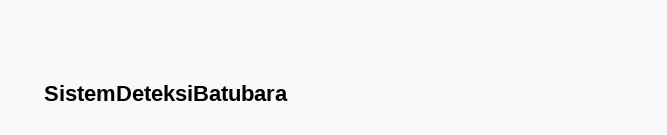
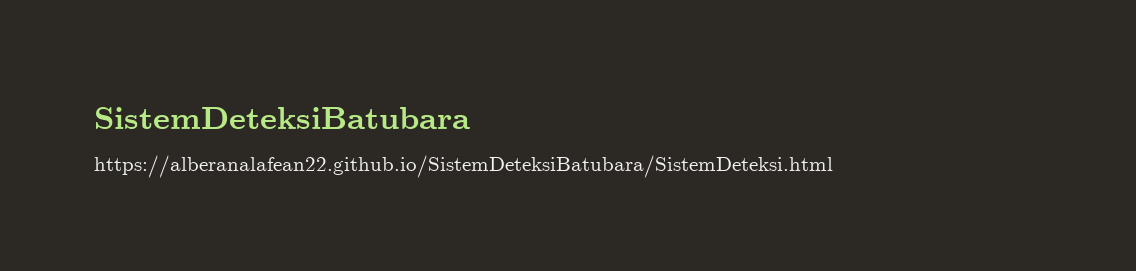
+ https://alberanalafean22.github.io/SistemDeteksiBatubara/SistemDeteksi.html

